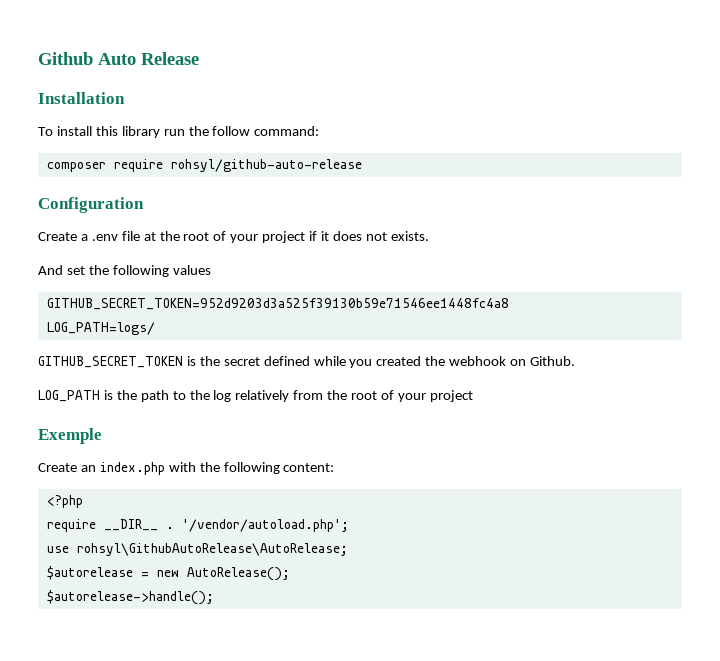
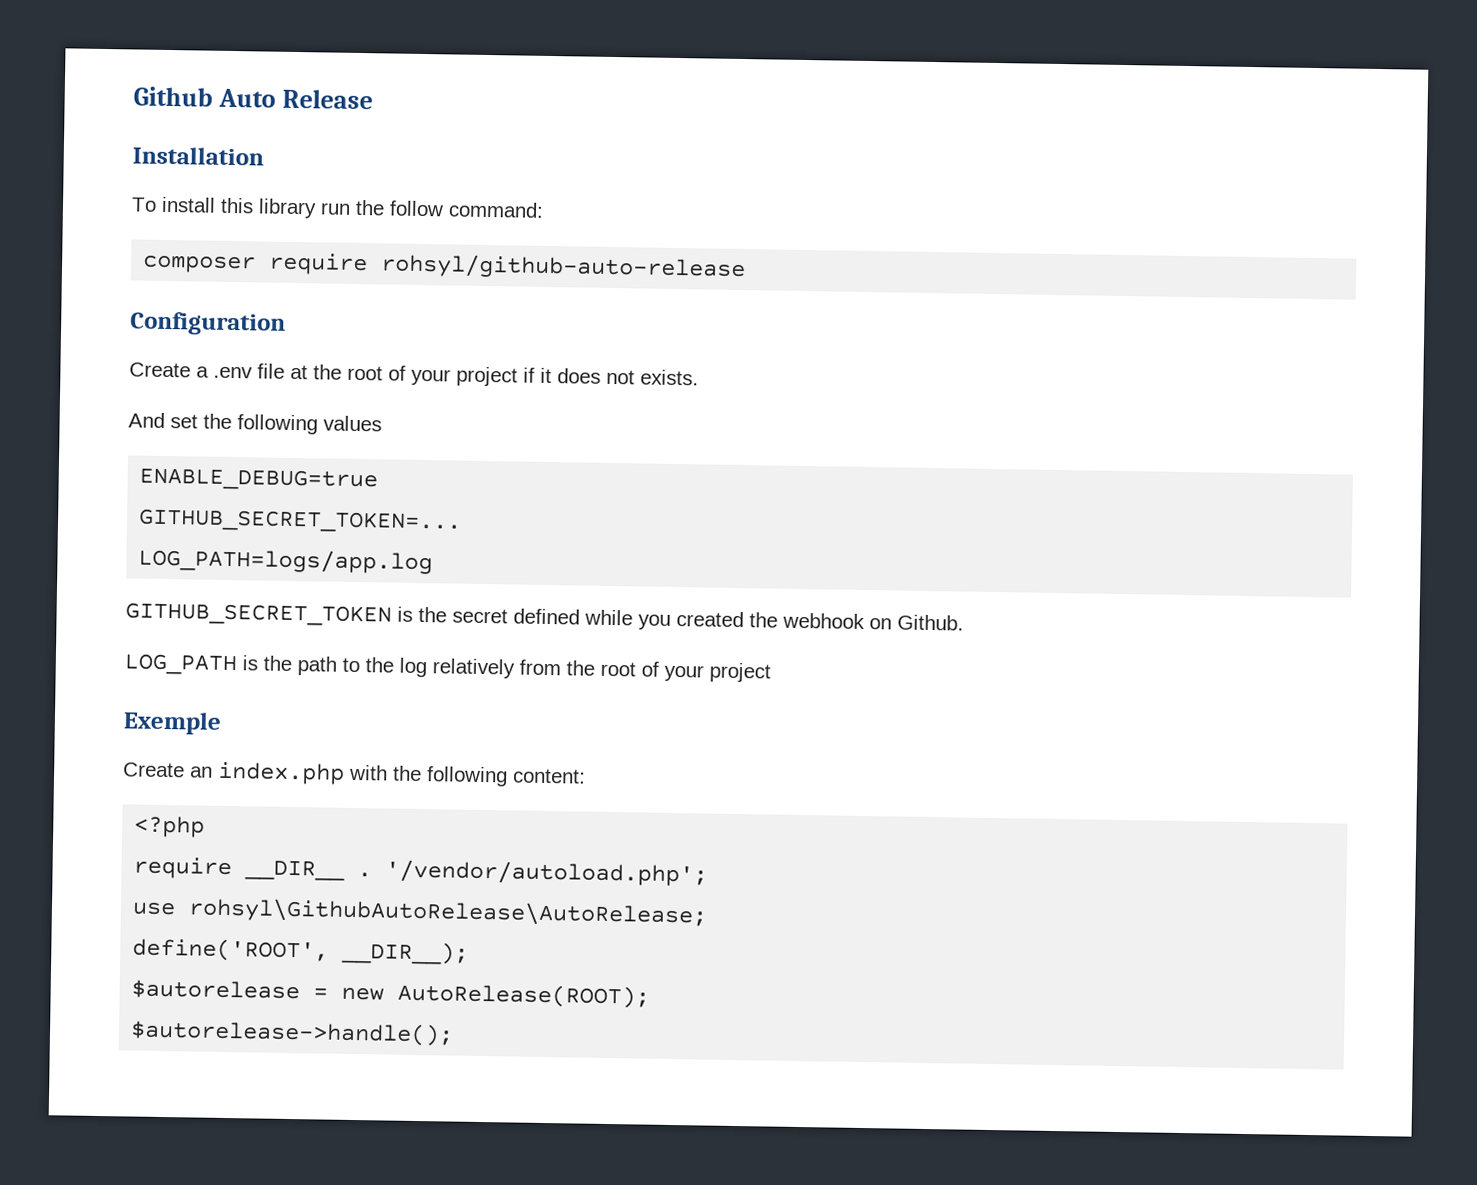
- GITHUB_SECRET_TOKEN=952d9203d3a525f39130b59e71546ee1448fc4a8
- LOG_PATH=logs/
+ ENABLE_DEBUG=true
+ GITHUB_SECRET_TOKEN=...
+ LOG_PATH=logs/app.log
+ define('ROOT', __DIR__);
- $autorelease = new AutoRelease();
+ $autorelease = new AutoRelease(ROOT);

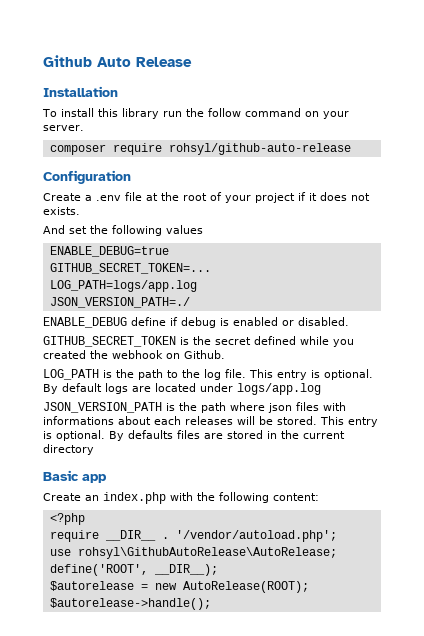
- To install this library run the follow command:
+ To install this library run the follow command on your server.
+ JSON_VERSION_PATH=./
+ ENABLE_DEBUG define if debug is enabled or disabled.
- LOG_PATH is the path to the log relatively from the root of your project
- Exemple
+ LOG_PATH is the path to the log file. This entry is optional. By default logs are located under logs/app.log
+ JSON_VERSION_PATH is the path where json files with informations about each releases will be stored. This entry is optional. By defaults files are stored in the current directory
+ Basic app

